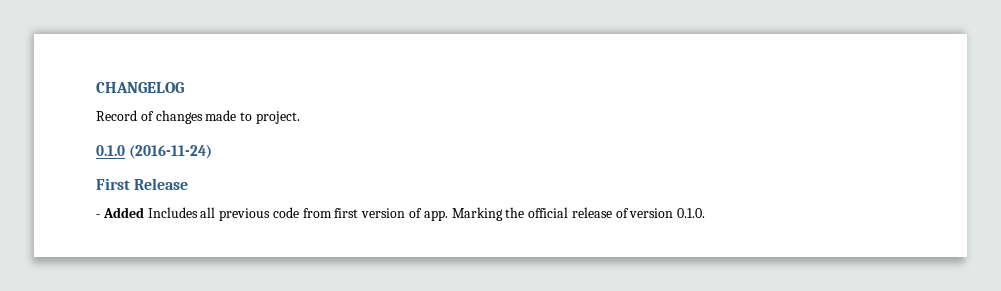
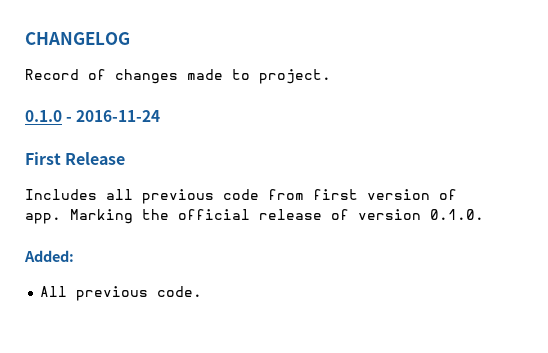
- 0.1.0 (2016-11-24)
+ 0.1.0 - 2016-11-24
- - Added Includes all previous code from first version of app.
+ Includes all previous code from first version of app.
+ Added:
+ All previous code.

